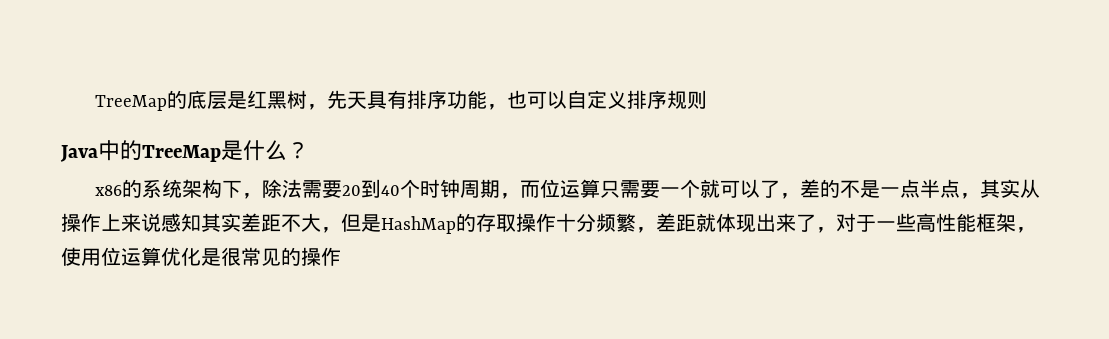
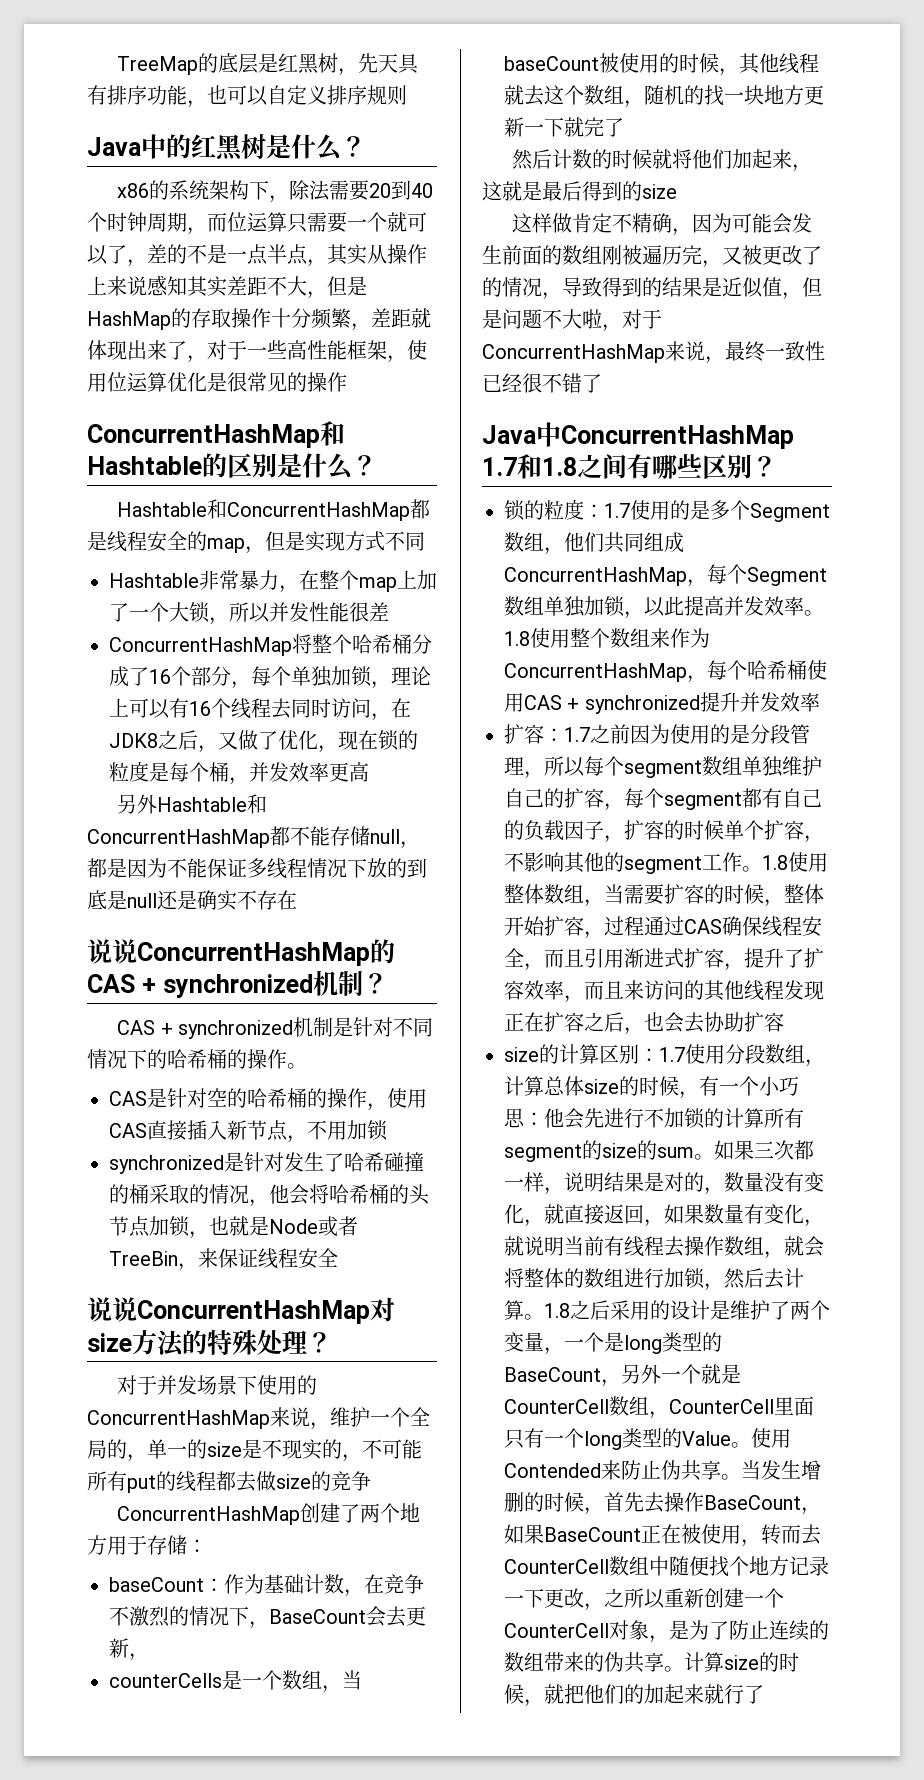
- Java中的TreeMap是什么？
+ Java中的红黑树是什么？
+ ConcurrentHashMap和Hashtable的区别是什么？
+ Hashtable和ConcurrentHashMap都是线程安全的map，但是实现方式不同
+ Hashtable非常暴力，在整个map上加了一个大锁，所以并发性能很差
+ ConcurrentHashMap将整个哈希桶分成了16个部分，每个单独加锁，理论上可以有16个线程去同时访问，在JDK8之后，又做了优化，现在锁的粒度是每个桶，并发效率更高
+ 另外Hashtable和ConcurrentHashMap都不能存储null，都是因为不能保证多线程情况下放的到底是null还是确实不存在
+ 说说ConcurrentHashMap的CAS + synchronized机制？
+ CAS + synchronized机制是针对不同情况下的哈希桶的操作。
+ CAS是针对空的哈希桶的操作，使用CAS直接插入新节点，不用加锁
+ synchronized是针对发生了哈希碰撞的桶采取的情况，他会将哈希桶的头节点加锁，也就是Node或者TreeBin，来保证线程安全
+ 说说ConcurrentHashMap对size方法的特殊处理？
+ 对于并发场景下使用的ConcurrentHashMap来说，维护一个全局的，单一的size是不现实的，不可能所有put的线程都去做size的竞争
+ ConcurrentHashMap创建了两个地方用于存储：
+ baseCount：作为基础计数，在竞争不激烈的情况下，BaseCount会去更新，
+ counterCells是一个数组，当baseCount被使用的时候，其他线程就去这个数组，随机的找一块地方更新一下就完了
+ 然后计数的时候就将他们加起来，这就是最后得到的size
+ 这样做肯定不精确，因为可能会发生前面的数组刚被遍历完，又被更改了的情况，导致得到的结果是近似值，但是问题不大啦，对于ConcurrentHashMap来说，最终一致性已经很不错了
+ Java中ConcurrentHashMap 1.7和1.8之间有哪些区别？
+ 锁的粒度：1.7使用的是多个Segment数组，他们共同组成ConcurrentHashMap，每个Segment数组单独加锁，以此提高并发效率。1.8使用整个数组来作为ConcurrentHashMap，每个哈希桶使用CAS + synchronized提升并发效率
+ 扩容：1.7之前因为使用的是分段管理，所以每个segment数组单独维护自己的扩容，每个segment都有自己的负载因子，扩容的时候单个扩容，不影响其他的segment工作。1.8使用整体数组，当需要扩容的时候，整体开始扩容，过程通过CAS确保线程安全，而且引用渐进式扩容，提升了扩容效率，而且来访问的其他线程发现正在扩容之后，也会去协助扩容
+ size的计算区别：1.7使用分段数组，计算总体size的时候，有一个小巧思：他会先进行不加锁的计算所有segment的size的sum。如果三次都一样，说明结果是对的，数量没有变化，就直接返回，如果数量有变化，就说明当前有线程去操作数组，就会将整体的数组进行加锁，然后去计算。1.8之后采用的设计是维护了两个变量，一个是long类型的BaseCount，另外一个就是CounterCell数组，CounterCell里面只有一个long类型的Value。使用Contended来防止伪共享。当发生增删的时候，首先去操作BaseCount，如果BaseCount正在被使用，转而去CounterCell数组中随便找个地方记录一下更改，之所以重新创建一个CounterCell对象，是为了防止连续的数组带来的伪共享。计算size的时候，就把他们的加起来就行了

